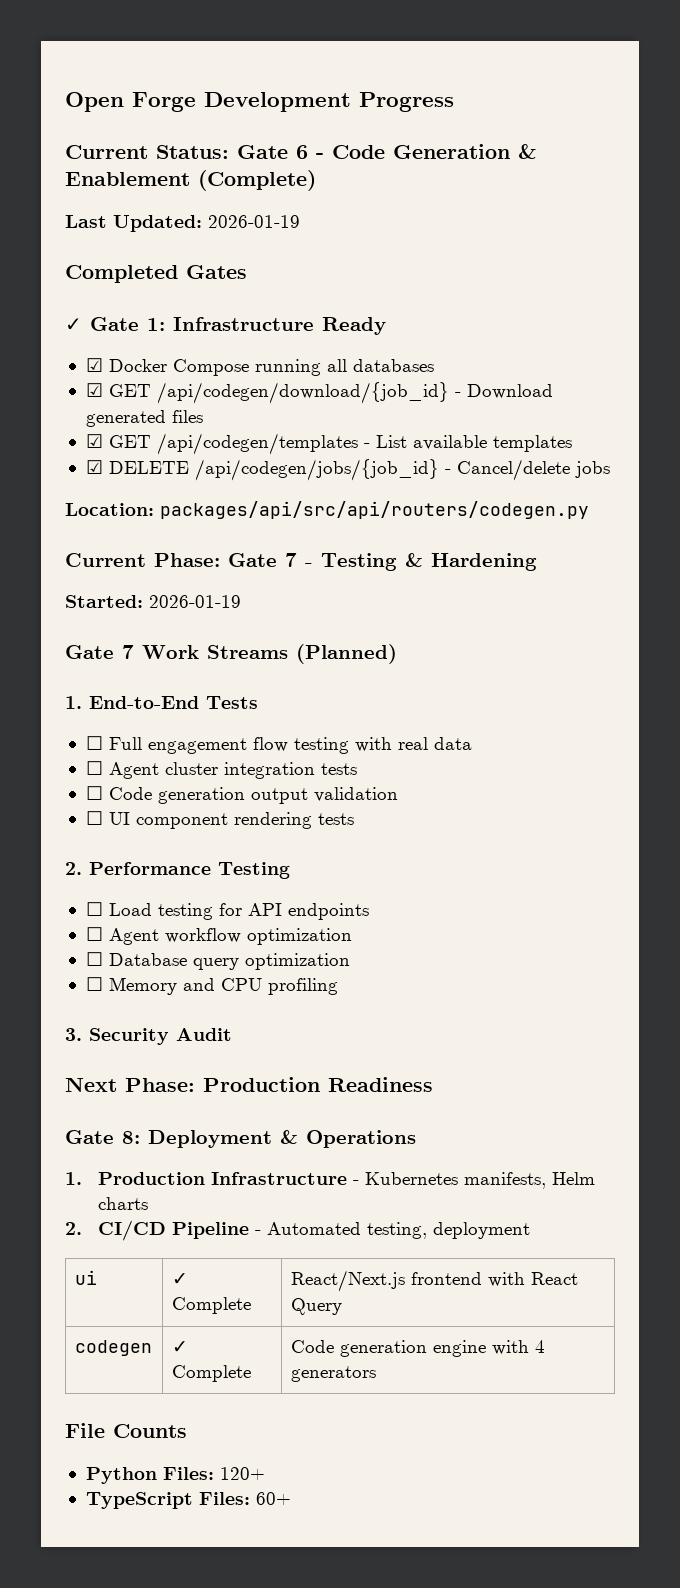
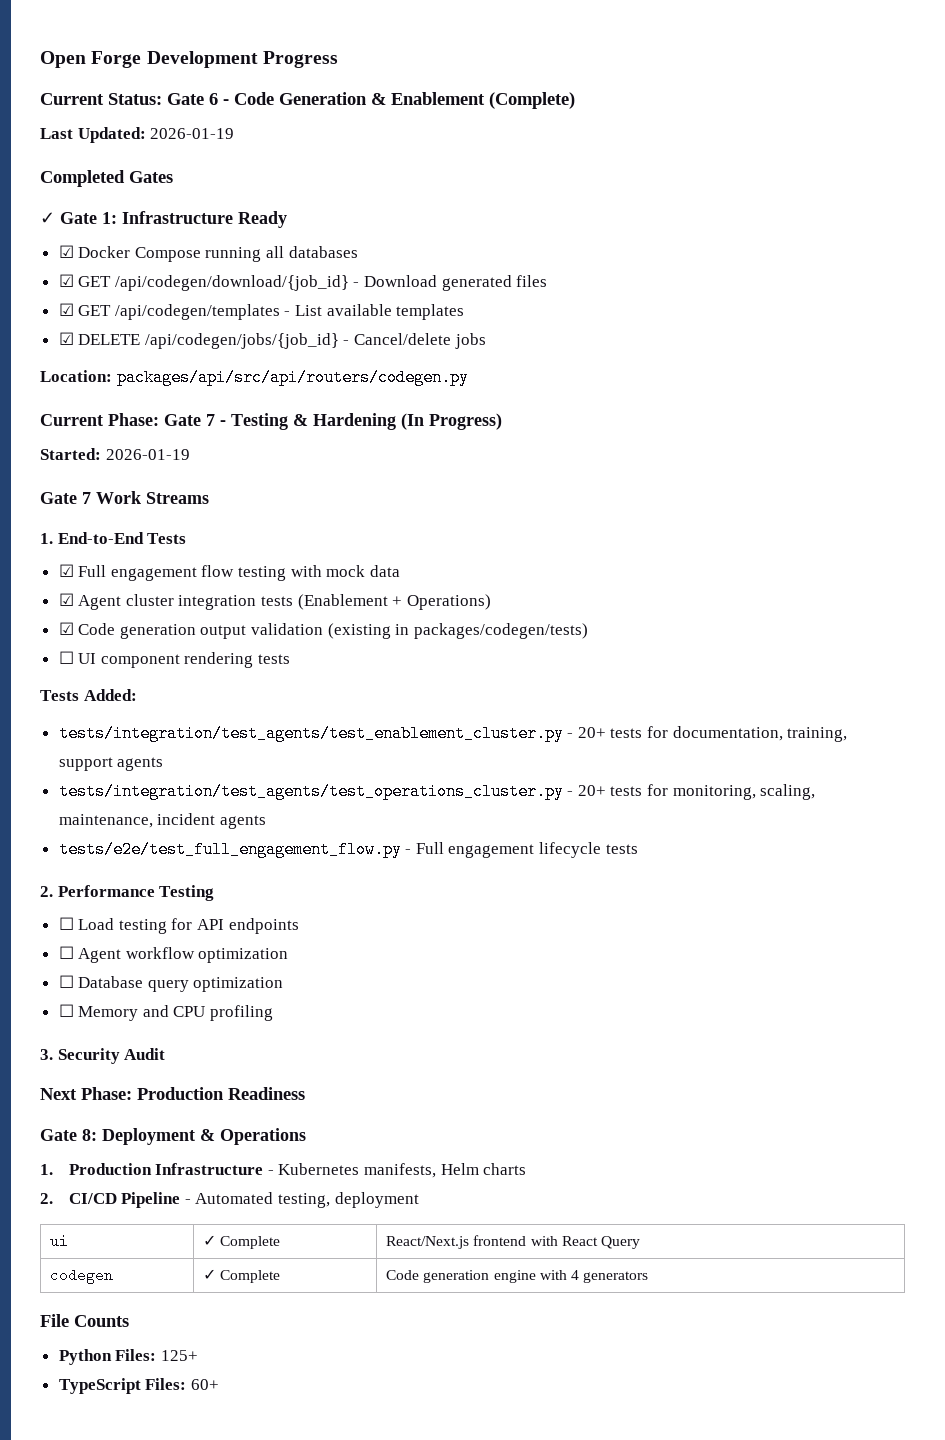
- Current Phase: Gate 7 - Testing & Hardening
+ Current Phase: Gate 7 - Testing & Hardening (In Progress)
- Gate 7 Work Streams (Planned)
+ Gate 7 Work Streams
- ☐ Full engagement flow testing with real data
+ ☑ Full engagement flow testing with mock data
- ☐ Agent cluster integration tests
- ☐ Code generation output validation
+ ☑ Agent cluster integration tests (Enablement + Operations)
+ ☑ Code generation output validation (existing in packages/codegen/tests)
+ Tests Added:
+ tests/integration/test_agents/test_enablement_cluster.py - 20+ tests for documentation, training, support agents
+ tests/integration/test_agents/test_operations_cluster.py - 20+ tests for monitoring, scaling, maintenance, incident agents
+ tests/e2e/test_full_engagement_flow.py - Full engagement lifecycle tests
- Python Files: 120+
+ Python Files: 125+

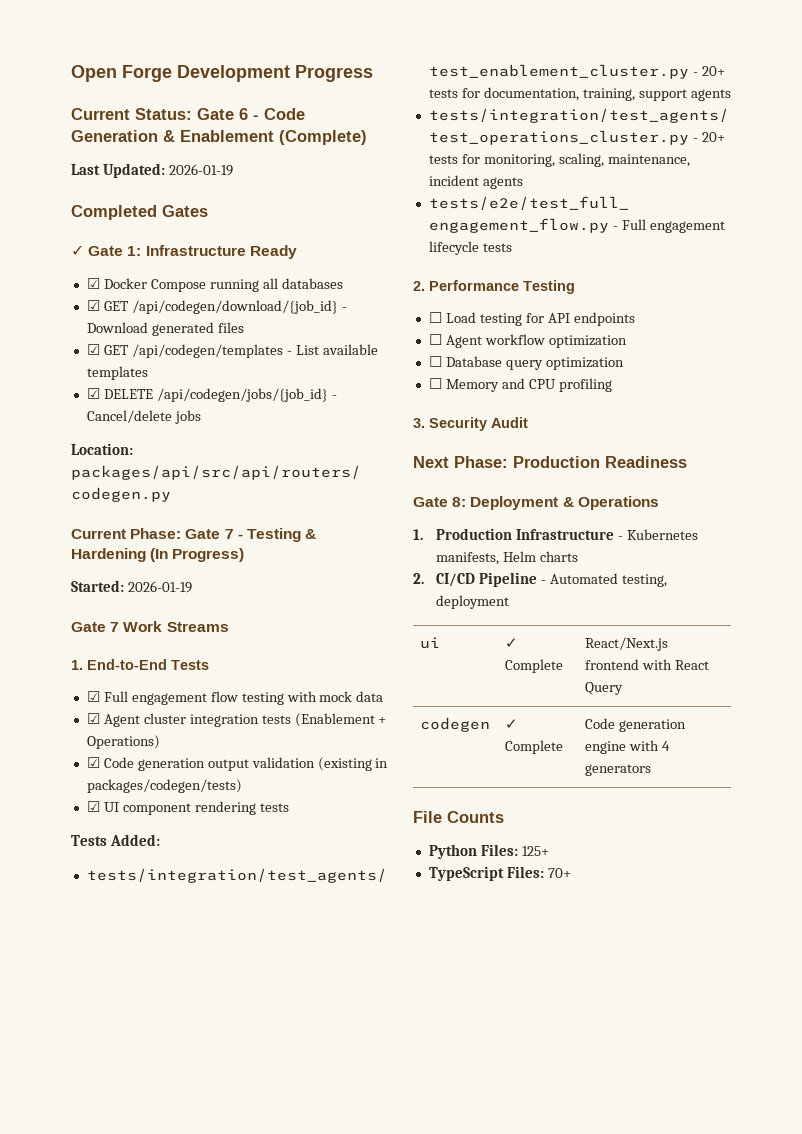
- ☐ UI component rendering tests
+ ☑ UI component rendering tests
- TypeScript Files: 60+
+ TypeScript Files: 70+

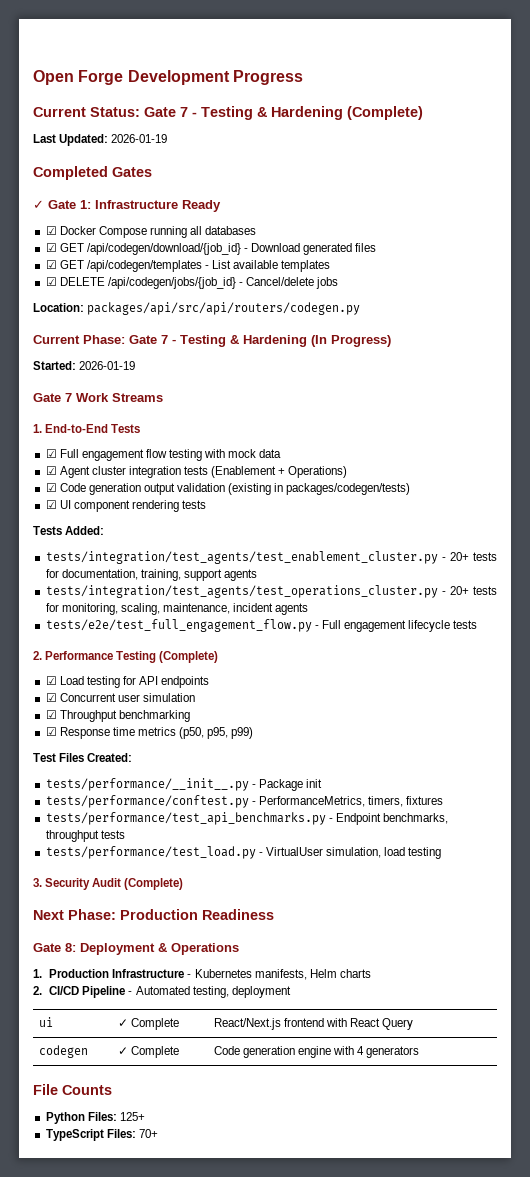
- Current Status: Gate 6 - Code Generation & Enablement (Complete)
+ Current Status: Gate 7 - Testing & Hardening (Complete)
- 2. Performance Testing
- ☐ Load testing for API endpoints
+ 2. Performance Testing (Complete)
+ ☑ Load testing for API endpoints
- ☐ Agent workflow optimization
- ☐ Database query optimization
- ☐ Memory and CPU profiling
+ ☑ Concurrent user simulation
+ ☑ Throughput benchmarking
+ ☑ Response time metrics (p50, p95, p99)
+ Test Files Created:
+ tests/performance/__init__.py - Package init
+ tests/performance/conftest.py - PerformanceMetrics, timers, fixtures
+ tests/performance/test_api_benchmarks.py - Endpoint benchmarks, throughput tests
+ tests/performance/test_load.py - VirtualUser simulation, load testing
- 3. Security Audit
+ 3. Security Audit (Complete)

